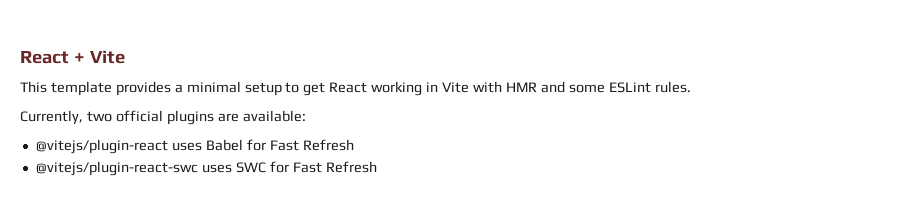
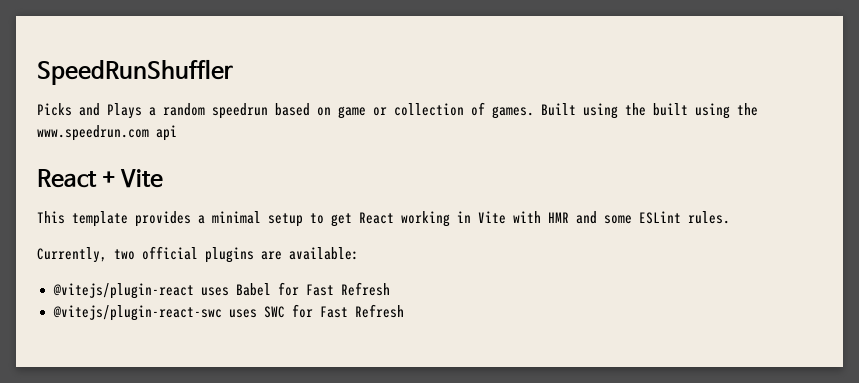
+ SpeedRunShuffler
+ Picks and Plays a random speedrun based on game or collection of games. Built using the built using the www.speedrun.com api

